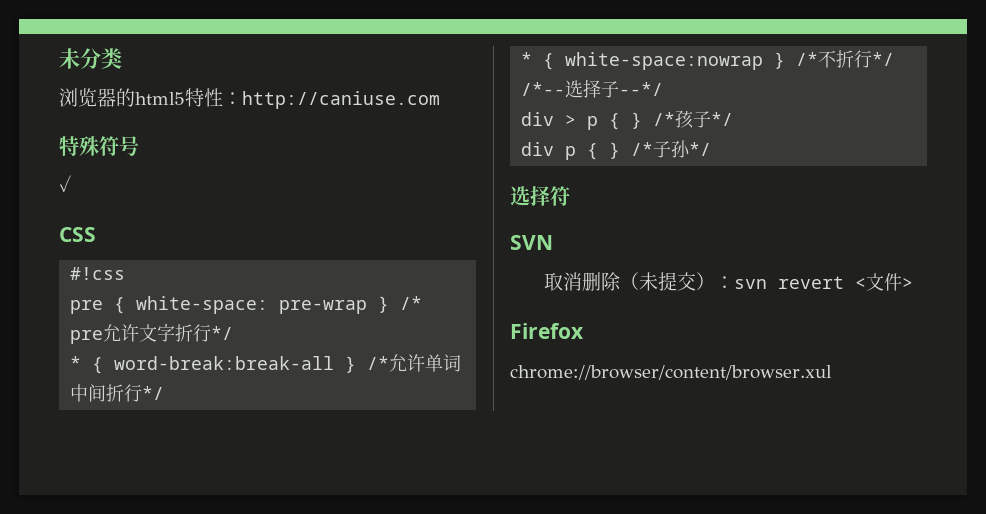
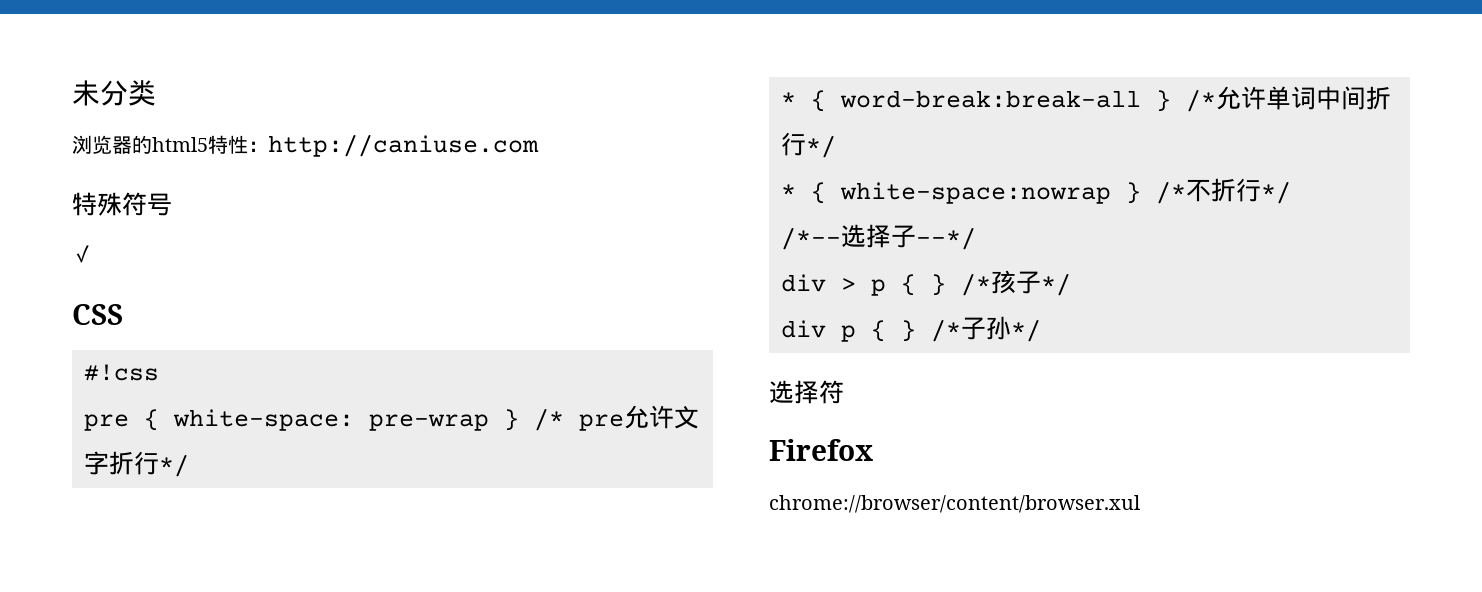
- SVN
- 取消删除（未提交）：svn revert <文件>

